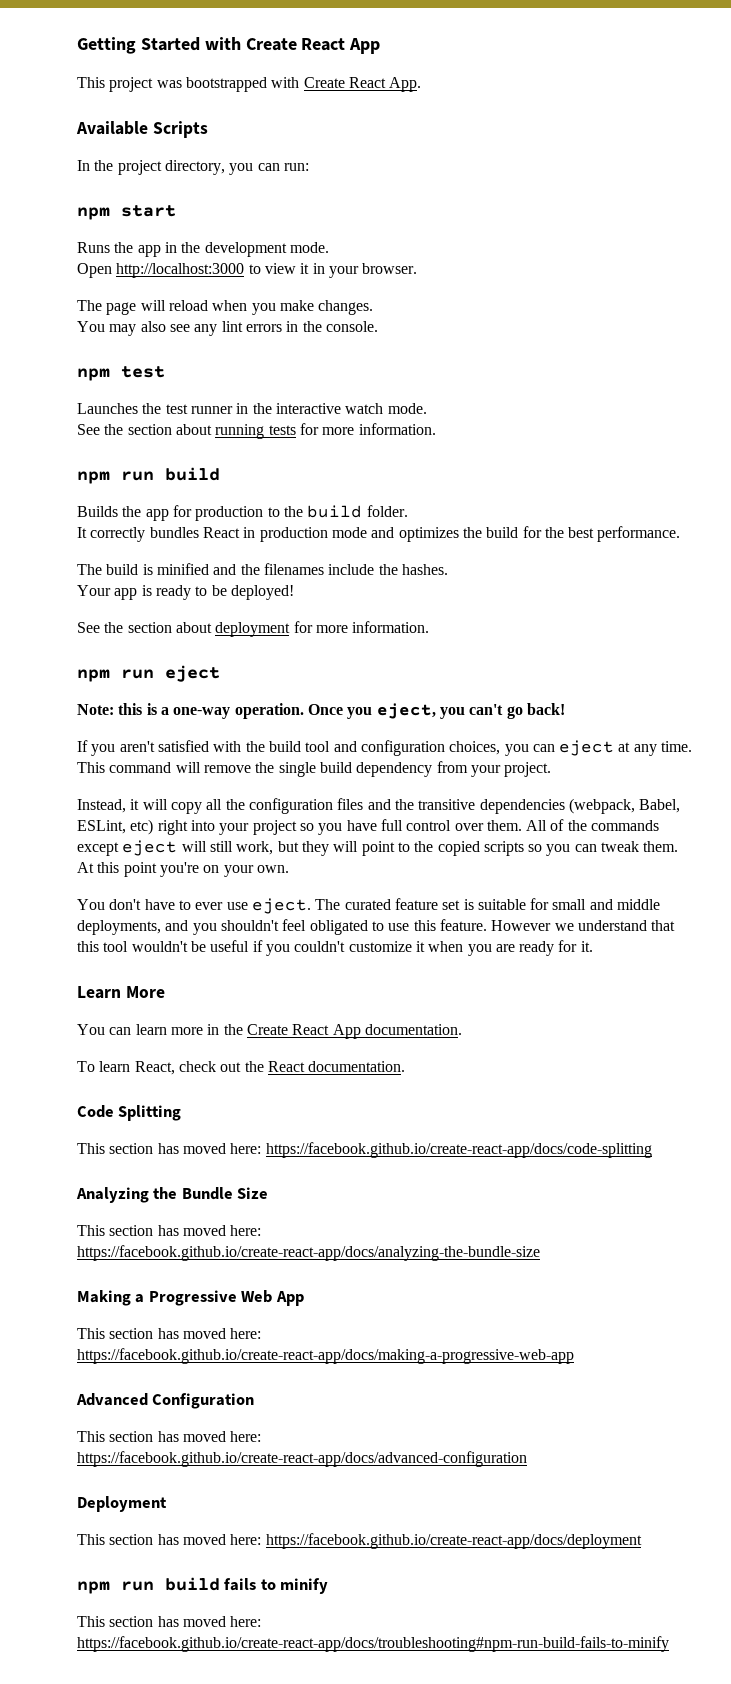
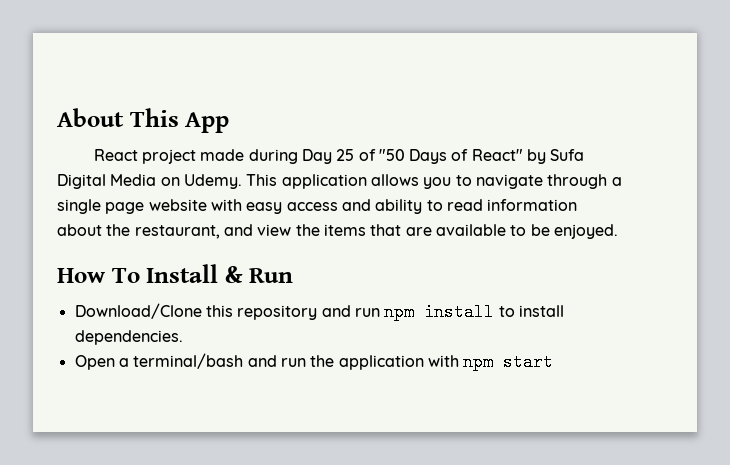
- Getting Started with Create React App
- This project was bootstrapped with Create React App.
- Available Scripts
- In the project directory, you can run:
- npm start
- Runs the app in the development mode.
- Open http://localhost:3000 to view it in your browser.
- The page will reload when you make changes.
- You may also see any lint errors in the console.
- npm test
- Launches the test runner in the interactive watch mode.
- See the section about running tests for more information.
- npm run build
- Builds the app for production to the build folder.
- It correctly bundles React in production mode and optimizes the build for the best performance.
- The build is minified and the filenames include the hashes.
- Your app is ready to be deployed!
- See the section about deployment for more information.
- npm run eject
- Note: this is a one-way operation. Once you eject, you can't go back!
- If you aren't satisfied with the build tool and configuration choices, you can eject at any time. This command will remove the single build dependency from your project.
- Instead, it will copy all the configuration files and the transitive dependencies (webpack, Babel, ESLint, etc) right into your project so you have full control over them. All of the commands except eject will still work, but they will point to the copied scripts so you can tweak them. At this point you're on your own.
- You don't have to ever use eject. The curated feature set is suitable for small and middle deployments, and you shouldn't feel obligated to use this feature. However we understand that this tool wouldn't be useful if you couldn't customize it when you are ready for it.
- Learn More
- You can learn more in the Create React App documentation.
- To learn React, check out the React documentation.
- Code Splitting
- This section has moved here: https://facebook.github.io/create-react-app/docs/code-splitting
- Analyzing the Bundle Size
- This section has moved here: https://facebook.github.io/create-react-app/docs/analyzing-the-bundle-size
- Making a Progressive Web App
- This section has moved here: https://facebook.github.io/create-react-app/docs/making-a-progressive-web-app
- Advanced Configuration
- This section has moved here: https://facebook.github.io/create-react-app/docs/advanced-configuration
- Deployment
- This section has moved here: https://facebook.github.io/create-react-app/docs/deployment
- npm run build fails to minify
- This section has moved here: https://facebook.github.io/create-react-app/docs/troubleshooting#npm-run-build-fails-to-minify
+ About This App
+ React project made during Day 25 of "50 Days of React" by Sufa Digital Media on Udemy. This application allows you to navigate through a single page website with easy access and ability to read information about the restaurant, and view the items that are available to be enjoyed.
+ How To Install & Run
+ Download/Clone this repository and run npm install to install dependencies.
+ Open a terminal/bash and run the application with npm start

